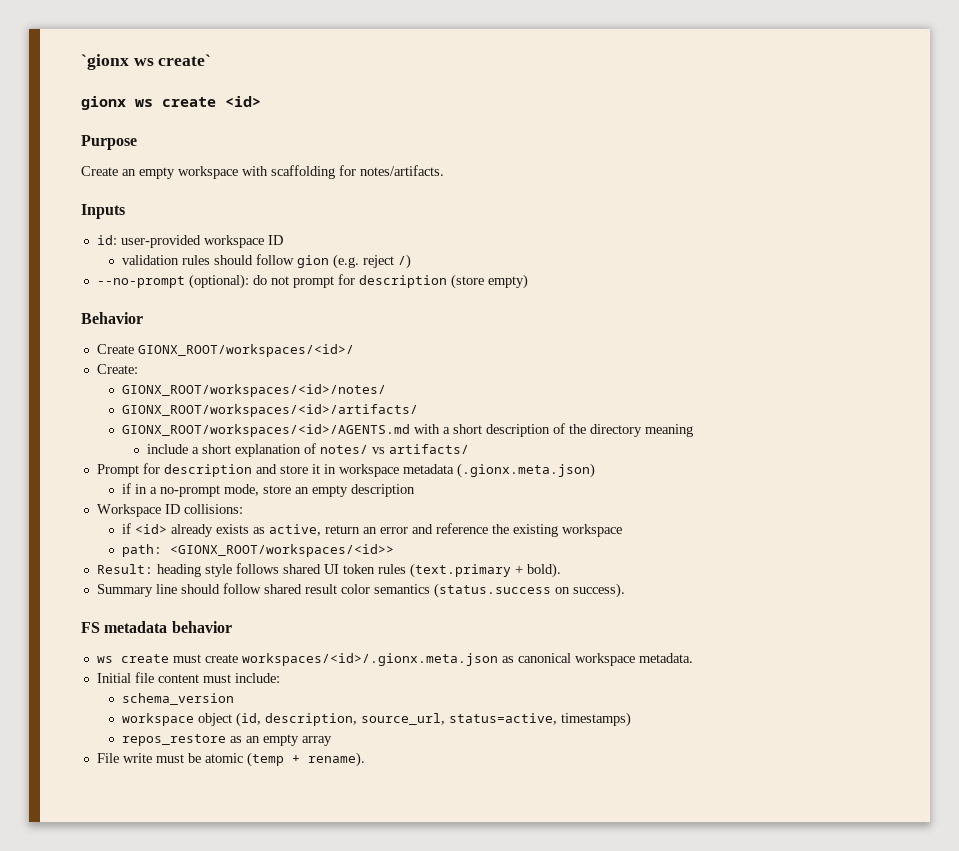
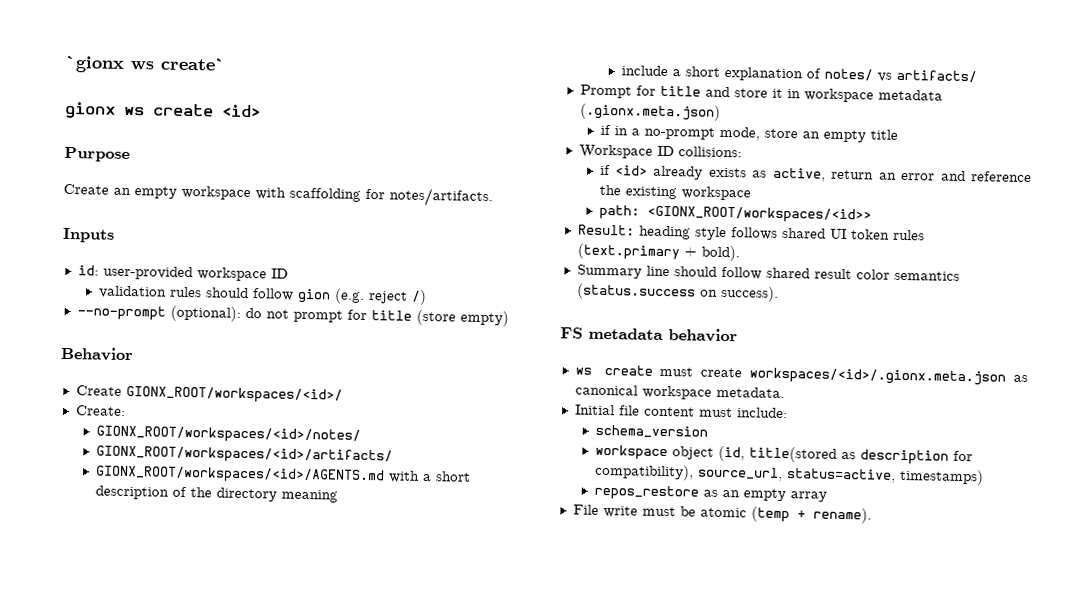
- --no-prompt (optional): do not prompt for description (store empty)
+ --no-prompt (optional): do not prompt for title (store empty)
- Prompt for description and store it in workspace metadata (.gionx.meta.json)
+ Prompt for title and store it in workspace metadata (.gionx.meta.json)
- if in a no-prompt mode, store an empty description
+ if in a no-prompt mode, store an empty title
- workspace object (id, description, source_url, status=active, timestamps)
+ workspace object (id, title(stored as description for compatibility), source_url, status=active, timestamps)

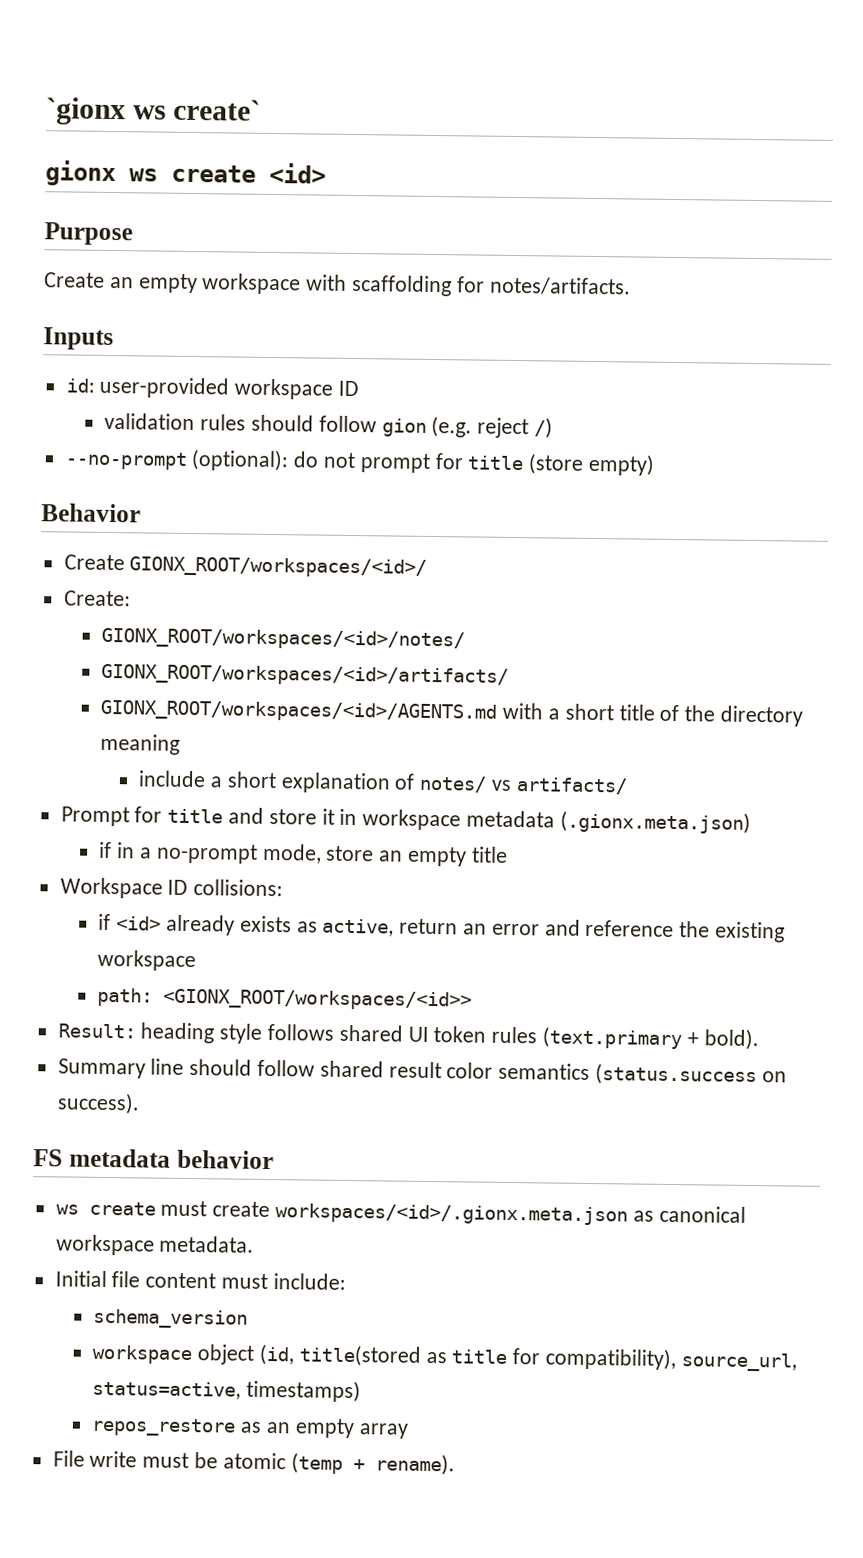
- GIONX_ROOT/workspaces/<id>/AGENTS.md with a short description of the directory meaning
+ GIONX_ROOT/workspaces/<id>/AGENTS.md with a short title of the directory meaning
- workspace object (id, title(stored as description for compatibility), source_url, status=active, timestamps)
+ workspace object (id, title(stored as title for compatibility), source_url, status=active, timestamps)

